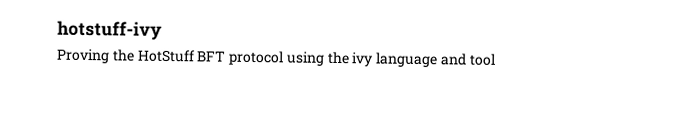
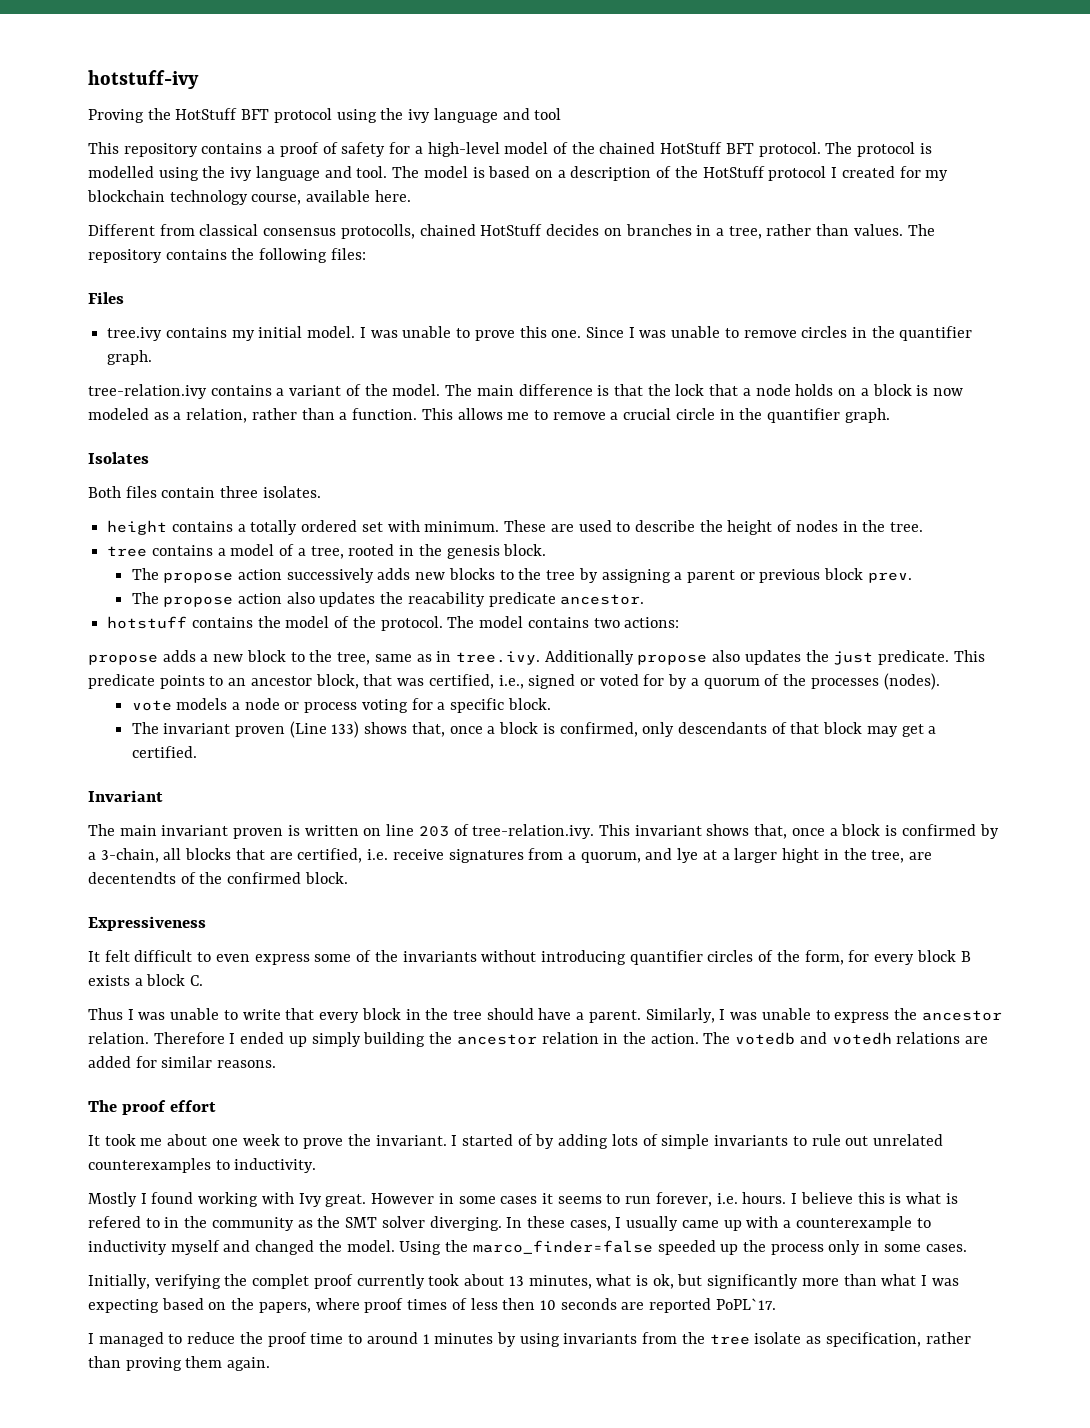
+ This repository contains a proof of safety for a high-level model of the chained HotStuff BFT protocol. The protocol is modelled using the ivy language and tool. The model is based on a description of the HotStuff protocol I created for my blockchain technology course, available here.
+ Different from classical consensus protocolls, chained HotStuff decides on branches in a tree, rather than values. The repository contains the following files:
+ Files
+ tree.ivy contains my initial model. I was unable to prove this one. Since I was unable to remove circles in the quantifier graph.
+ tree-relation.ivy contains a variant of the model. The main difference is that the lock that a node holds on a block is now modeled as a relation, rather than a function. This allows me to remove a crucial circle in the quantifier graph.
+ Isolates
+ Both files contain three isolates.
+ height contains a totally ordered set with minimum. These are used to describe the height of nodes in the tree.
+ tree contains a model of a tree, rooted in the genesis block.
+ The propose action successively adds new blocks to the tree by assigning a parent or previous block prev.
+ The propose action also updates the reacability predicate ancestor.
+ hotstuff contains the model of the protocol. The model contains two actions:
+ propose adds a new block to the tree, same as in tree.ivy. Additionally propose also updates the just predicate. This predicate points to an ancestor block, that was certified, i.e., signed or voted for by a quorum of the processes (nodes).
+ vote models a node or process voting for a specific block.
+ The invariant proven (Line 133) shows that, once a block is confirmed, only descendants of that block may get a certified.
+ Invariant
+ The main invariant proven is written on line 203 of tree-relation.ivy. This invariant shows that, once a block is confirmed by a 3-chain, all blocks that are certified, i.e. receive signatures from a quorum, and lye at a larger hight in the tree, are decentendts of the confirmed block.
+ Expressiveness
+ It felt difficult to even express some of the invariants without introducing quantifier circles of the form, for every block B exists a block C.
+ Thus I was unable to write that every block in the tree should have a parent. Similarly, I was unable to express the ancestor relation. Therefore I ended up simply building the ancestor relation in the action. The votedb and votedh relations are added for similar reasons.
+ The proof effort
+ It took me about one week to prove the invariant. I started of by adding lots of simple invariants to rule out unrelated counterexamples to inductivity.
+ Mostly I found working with Ivy great. However in some cases it seems to run forever, i.e. hours. I believe this is what is refered to in the community as the SMT solver diverging. In these cases, I usually came up with a counterexample to inductivity myself and changed the model. Using the marco_finder=false speeded up the process only in some cases.
+ Initially, verifying the complet proof currently took about 13 minutes, what is ok, but significantly more than what I was expecting based on the papers, where proof times of less then 10 seconds are reported PoPL`17.
+ I managed to reduce the proof time to around 1 minutes by using invariants from the tree isolate as specification, rather than proving them again.

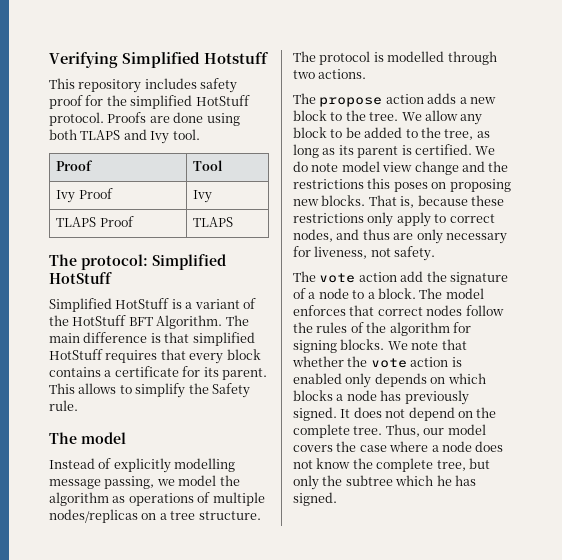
- hotstuff-ivy
- Proving the HotStuff BFT protocol using the ivy language and tool
- This repository contains a proof of safety for a high-level model of the chained HotStuff BFT protocol. The protocol is modelled using the ivy language and tool. The model is based on a description of the HotStuff protocol I created for my blockchain technology course, available here.
- Different from classical consensus protocolls, chained HotStuff decides on branches in a tree, rather than values. The repository contains the following files:
- Files
- tree.ivy contains my initial model. I was unable to prove this one. Since I was unable to remove circles in the quantifier graph.
- tree-relation.ivy contains a variant of the model.
+ Verifying Simplified Hotstuff
+ This repository includes safety proof for the simplified HotStuff protocol. Proofs are done using both TLAPS and Ivy tool.
+ Proof | Tool
+ Ivy Proof | Ivy
+ TLAPS Proof | TLAPS
+ The protocol: Simplified HotStuff
+ Simplified HotStuff is a variant of the HotStuff BFT Algorithm.
- The main difference is that the lock that a node holds on a block is now modeled as a relation, rather than a function. This allows me to remove a crucial circle in the quantifier graph.
- Isolates
- Both files contain three isolates.
- height contains a totally ordered set with minimum. These are used to describe the height of nodes in the tree.
- tree contains a model of a tree, rooted in the genesis block.
- The propose action successively adds new blocks to the tree by assigning a parent or previous block prev.
- The propose action also updates the reacability predicate ancestor.
- hotstuff contains the model of the protocol. The model contains two actions:
- propose adds a new block to the tree, same as in tree.ivy. Additionally propose also updates the just predicate. This predicate points to an ancestor block, that was certified, i.e., signed or voted for by a quorum of the processes (nodes).
- vote models a node or process voting for a specific block.
- The invariant proven (Line 133) shows that, once a block is confirmed, only descendants of that block may get a certified.
- Invariant
- The main invariant proven is written on line 203 of tree-relation.ivy. This invariant shows that, once a block is confirmed by a 3-chain, all blocks that are certified, i.e. receive signatures from a quorum, and lye at a larger hight in the tree, are decentendts of the confirmed block.
- Expressiveness
- It felt difficult to even express some of the invariants without introducing quantifier circles of the form, for every block B exists a block C.
- Thus I was unable to write that every block in the tree should have a parent. Similarly, I was unable to express the ancestor relation. Therefore I ended up simply building the ancestor relation in the action. The votedb and votedh relations are added for similar reasons.
- The proof effort
- It took me about one week to prove the invariant. I started of by adding lots of simple invariants to rule out unrelated counterexamples to inductivity.
- Mostly I found working with Ivy great. However in some cases it seems to run forever, i.e. hours. I believe this is what is refered to in the community as the SMT solver diverging. In these cases, I usually came up with a counterexample to inductivity myself and changed the model. Using the marco_finder=false speeded up the process only in some cases.
- Initially, verifying the complet proof currently took about 13 minutes, what is ok, but significantly more than what I was expecting based on the papers, where proof times of less then 10 seconds are reported PoPL`17.
- I managed to reduce the proof time to around 1 minutes by using invariants from the tree isolate as specification, rather than proving them again.
+ The main difference is that simplified HotStuff requires that every block contains a certificate for its parent. This allows to simplify the Safety rule.
+ The model
+ Instead of explicitly modelling message passing, we model the algorithm as operations of multiple nodes/replicas on a tree structure. The protocol is modelled through two actions.
+ The propose action adds a new block to the tree. We allow any block to be added to the tree, as long as its parent is certified. We do note model view change and the restrictions this poses on proposing new blocks. That is, because these restrictions only apply to correct nodes, and thus are only necessary for liveness, not safety.
+ The vote action add the signature of a node to a block. The model enforces that correct nodes follow the rules of the algorithm for signing blocks. We note that whether the vote action is enabled only depends on which blocks a node has previously signed. It does not depend on the complete tree. Thus, our model covers the case where a node does not know the complete tree, but only the subtree which he has signed.

